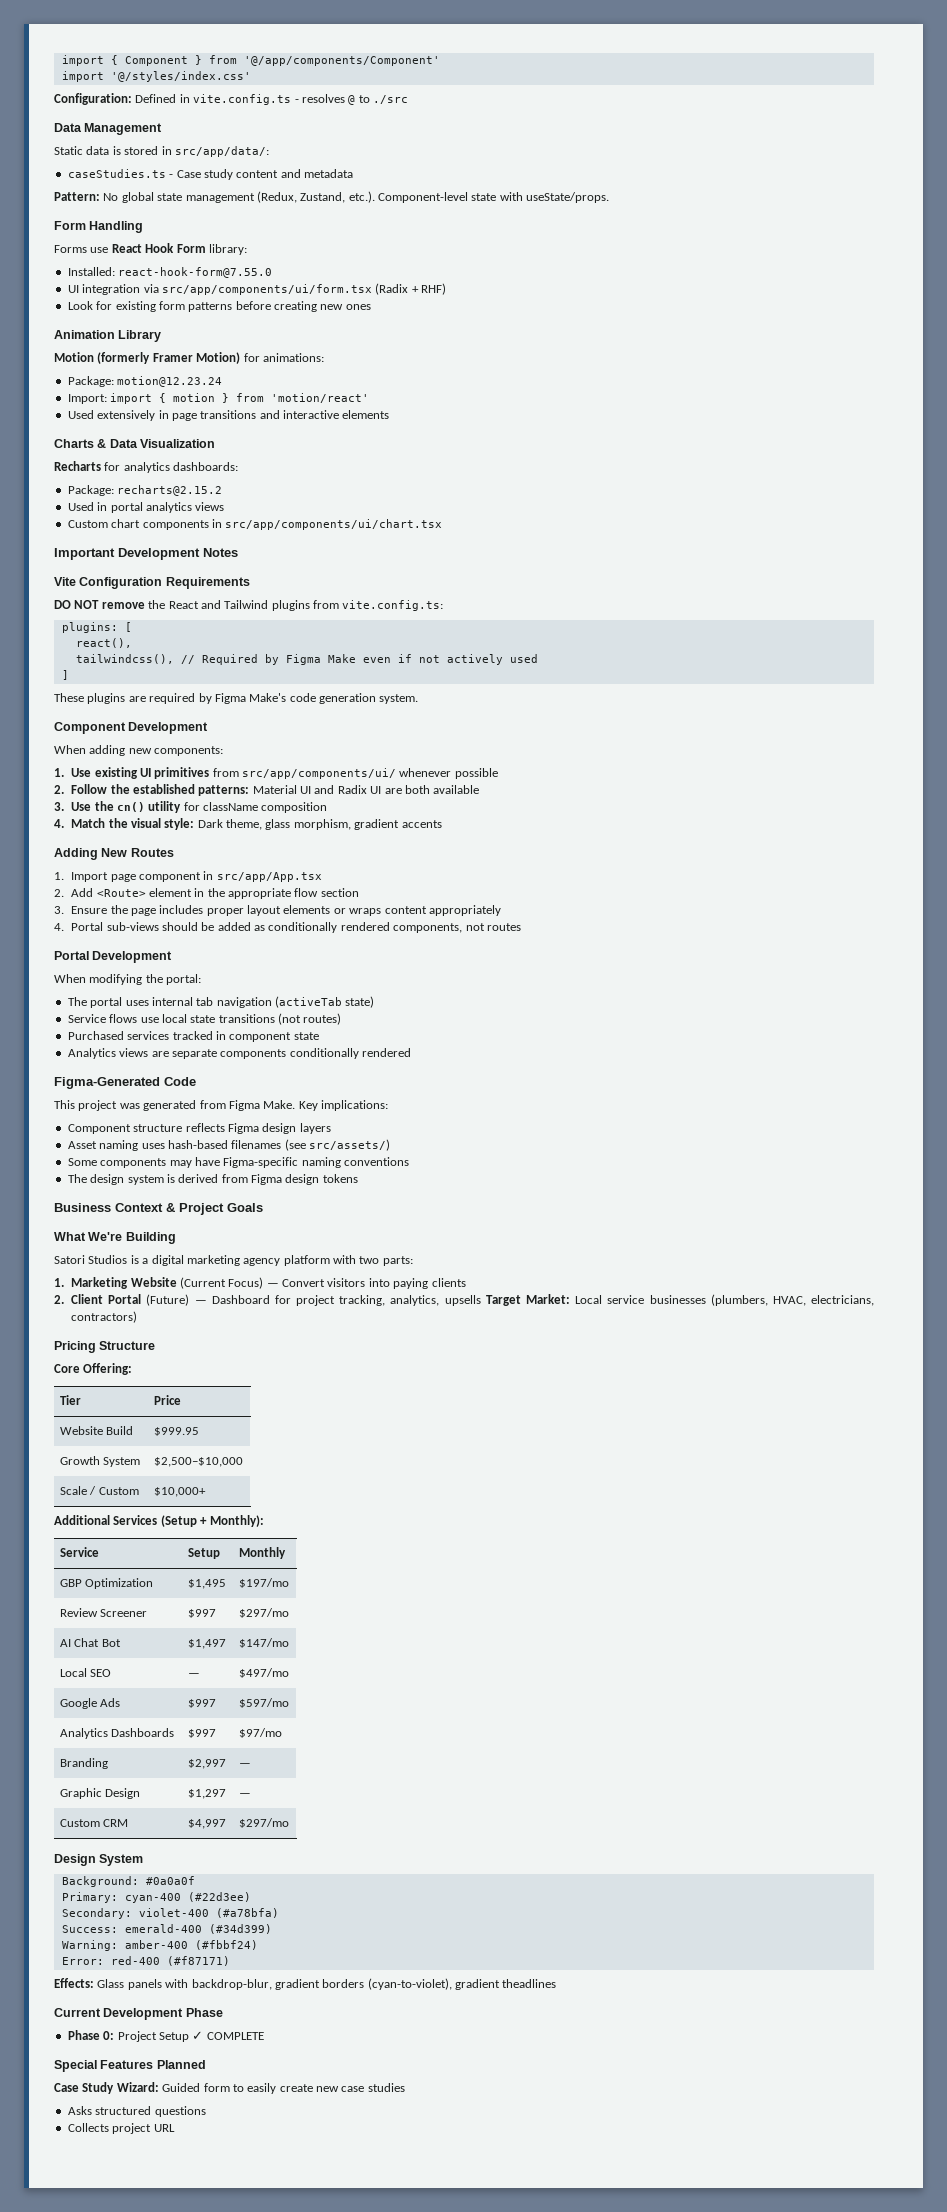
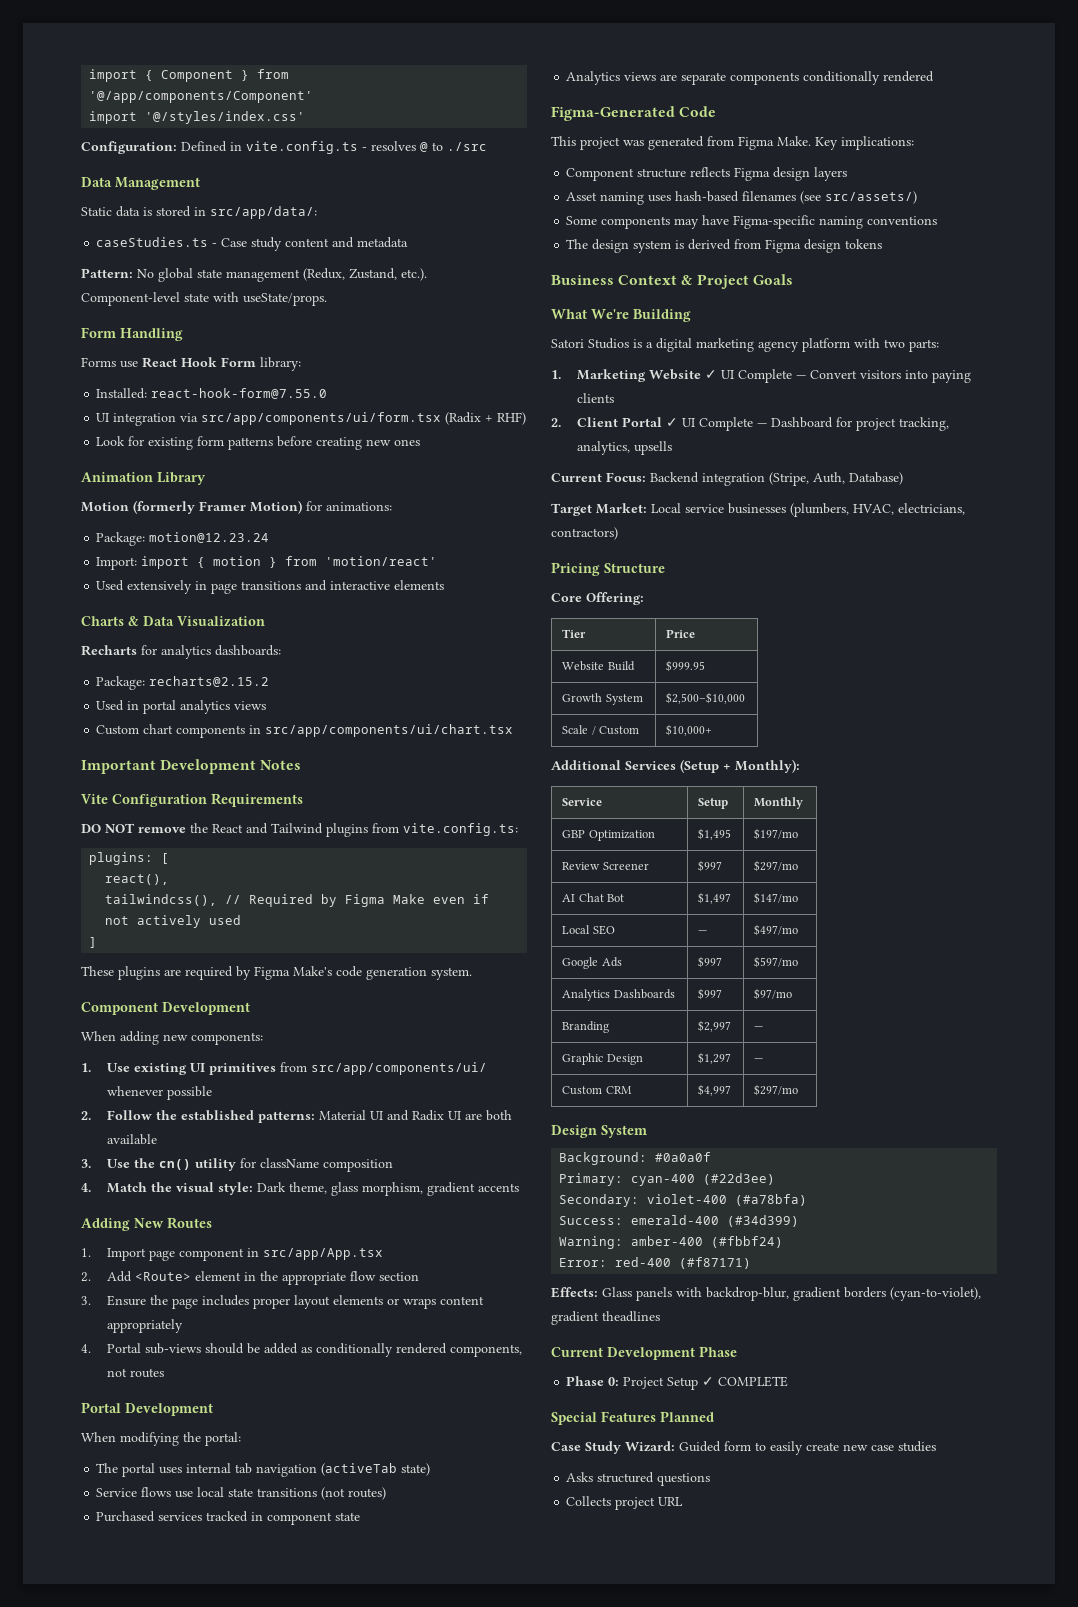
- 1. Marketing Website (Current Focus) — Convert visitors into paying clients
+ 1. Marketing Website ✓ UI Complete — Convert visitors into paying clients
- 2. Client Portal (Future) — Dashboard for project tracking, analytics, upsells Target Market: Local service businesses (plumbers, HVAC, electricians, contractors)
+ 2. Client Portal ✓ UI Complete — Dashboard for project tracking, analytics, upsells
+ Current Focus: Backend integration (Stripe, Auth, Database)
+ Target Market: Local service businesses (plumbers, HVAC, electricians, contractors)

